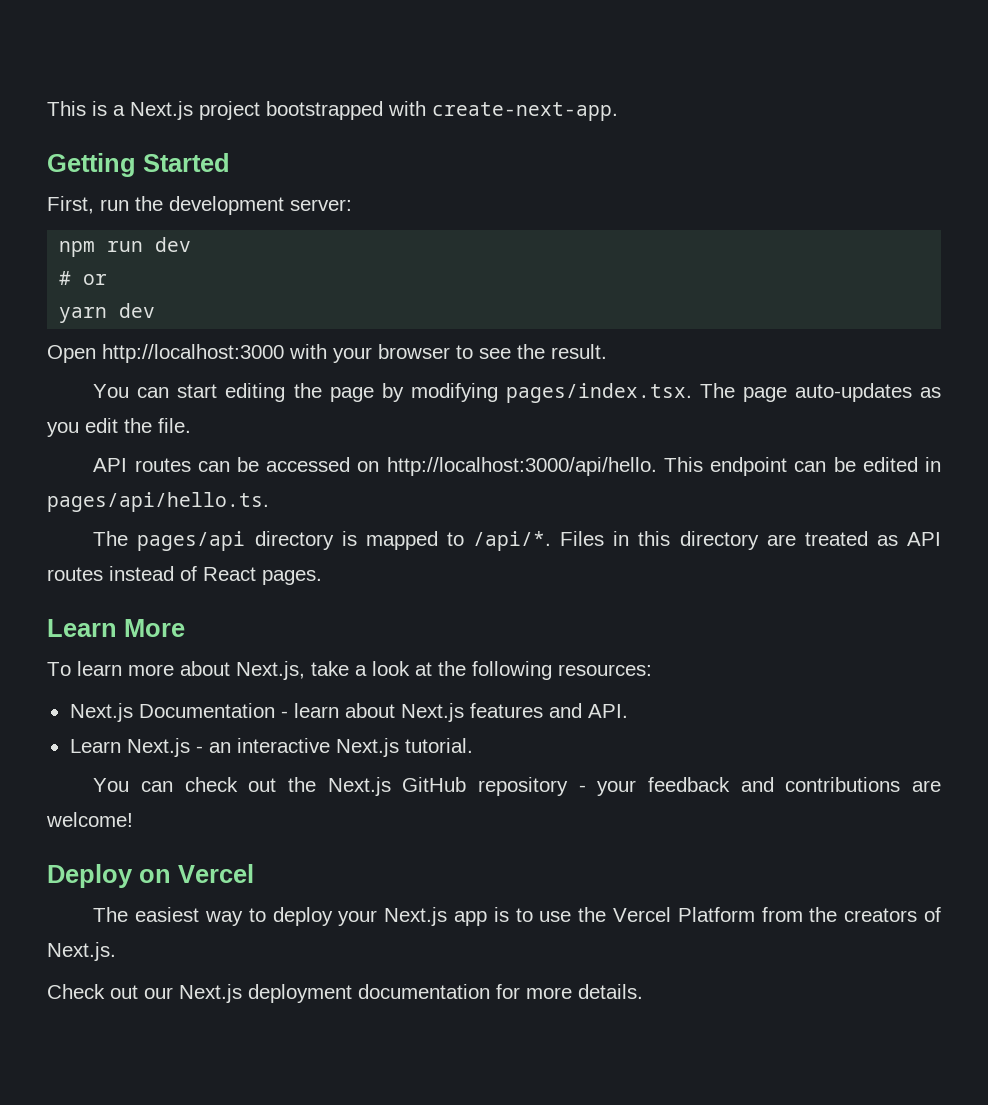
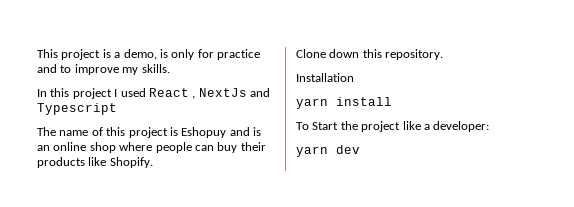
- This is a Next.js project bootstrapped with create-next-app.
- Getting Started
- First, run the development server:
- npm run dev
- # or
+ This project is a demo, is only for practice and to improve my skills.
+ In this project I used React , NextJs and Typescript
+ The name of this project is Eshopuy and is an online shop where people can buy their products like Shopify.
+ Clone down this repository.
+ Installation
+ yarn install
+ To Start the project like a developer:
  yarn dev
- Open http://localhost:3000 with your browser to see the result.
- You can start editing the page by modifying pages/index.tsx. The page auto-updates as you edit the file.
- API routes can be accessed on http://localhost:3000/api/hello. This endpoint can be edited in pages/api/hello.ts.
- The pages/api directory is mapped to /api/*. Files in this directory are treated as API routes instead of React pages.
- Learn More
- To learn more about Next.js, take a look at the following resources:
- Next.js Documentation - learn about Next.js features and API.
- Learn Next.js - an interactive Next.js tutorial.
- You can check out the Next.js GitHub repository - your feedback and contributions are welcome!
- Deploy on Vercel
- The easiest way to deploy your Next.js app is to use the Vercel Platform from the creators of Next.js.
- Check out our Next.js deployment documentation for more details.

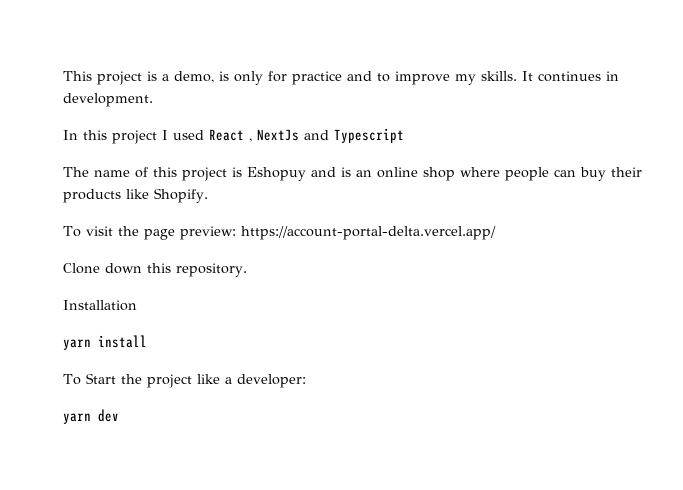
+ It continues in development.
+ To visit the page preview: https://account-portal-delta.vercel.app/

